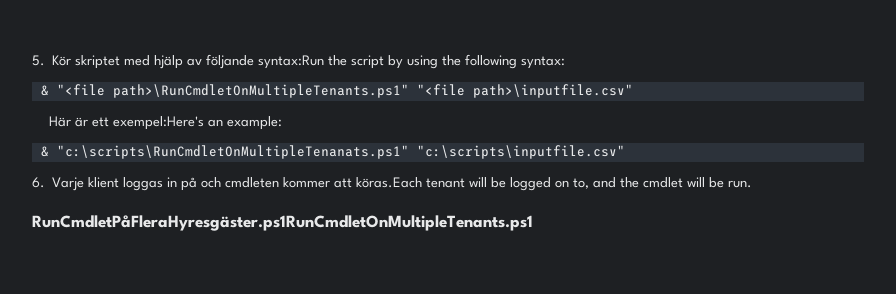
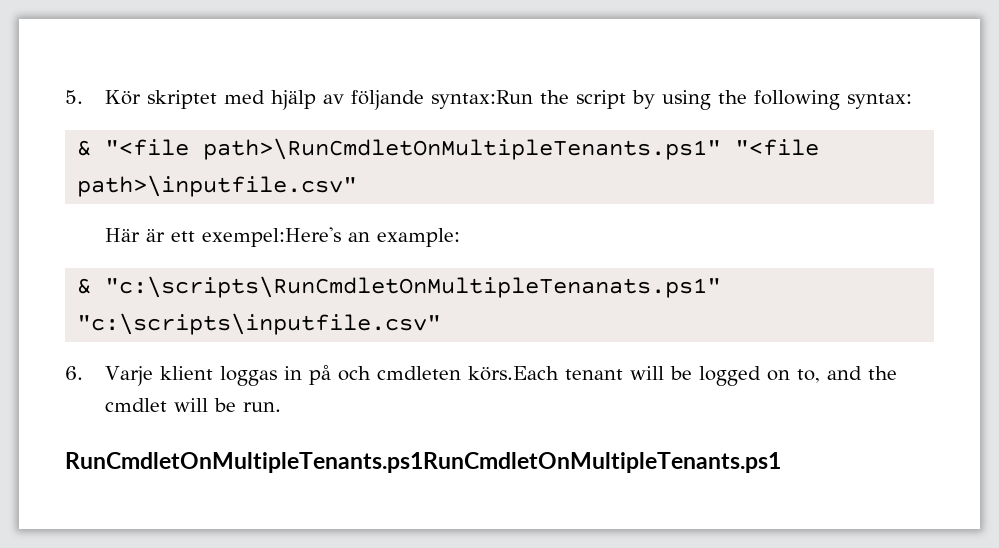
- 6. Varje klient loggas in på och cmdleten kommer att köras.Each tenant will be logged on to, and the cmdlet will be run.
+ 6. Varje klient loggas in på och cmdleten körs.Each tenant will be logged on to, and the cmdlet will be run.
- RunCmdletPåFleraHyresgäster.ps1RunCmdletOnMultipleTenants.ps1
+ RunCmdletOnMultipleTenants.ps1RunCmdletOnMultipleTenants.ps1

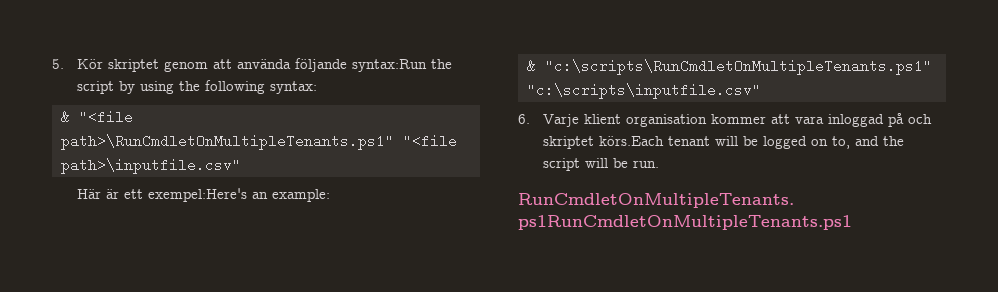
- 5. Kör skriptet med hjälp av följande syntax:Run the script by using the following syntax:
+ 5. Kör skriptet genom att använda följande syntax:Run the script by using the following syntax:
- & "c:\scripts\RunCmdletOnMultipleTenanats.ps1" "c:\scripts\inputfile.csv"
+ & "c:\scripts\RunCmdletOnMultipleTenants.ps1" "c:\scripts\inputfile.csv"
- 6. Varje klient loggas in på och cmdleten körs.Each tenant will be logged on to, and the cmdlet will be run.
+ 6. Varje klient organisation kommer att vara inloggad på och skriptet körs.Each tenant will be logged on to, and the script will be run.

